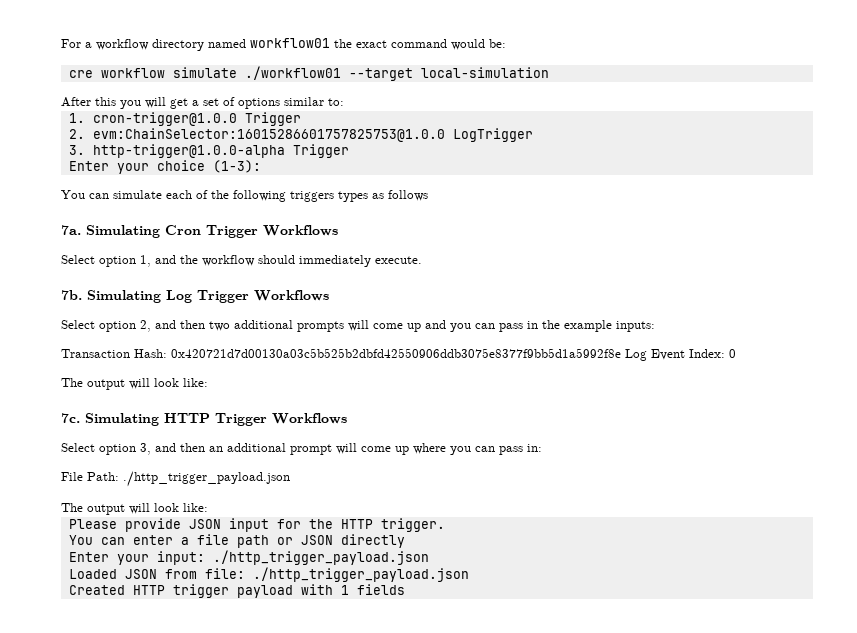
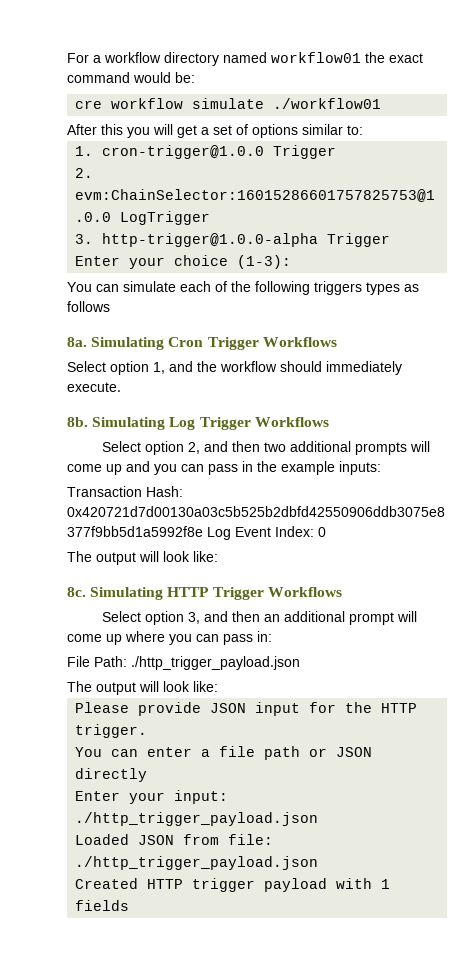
- cre workflow simulate ./workflow01 --target local-simulation
+ cre workflow simulate ./workflow01
- 7a.
+ 8a.
- 7b.
+ 8b.
- 7c.
+ 8c.

